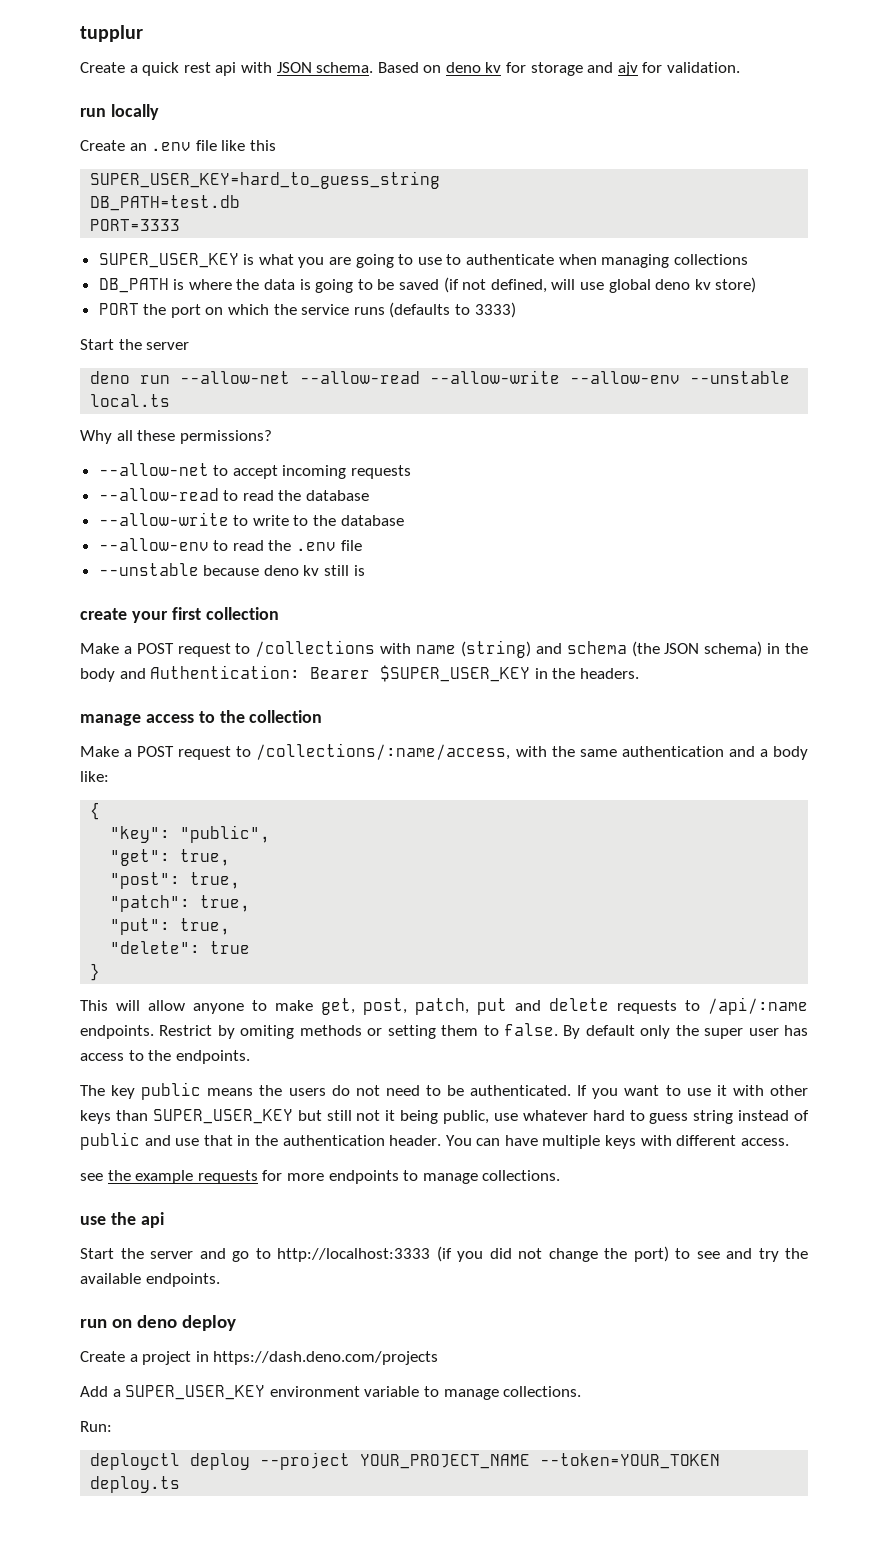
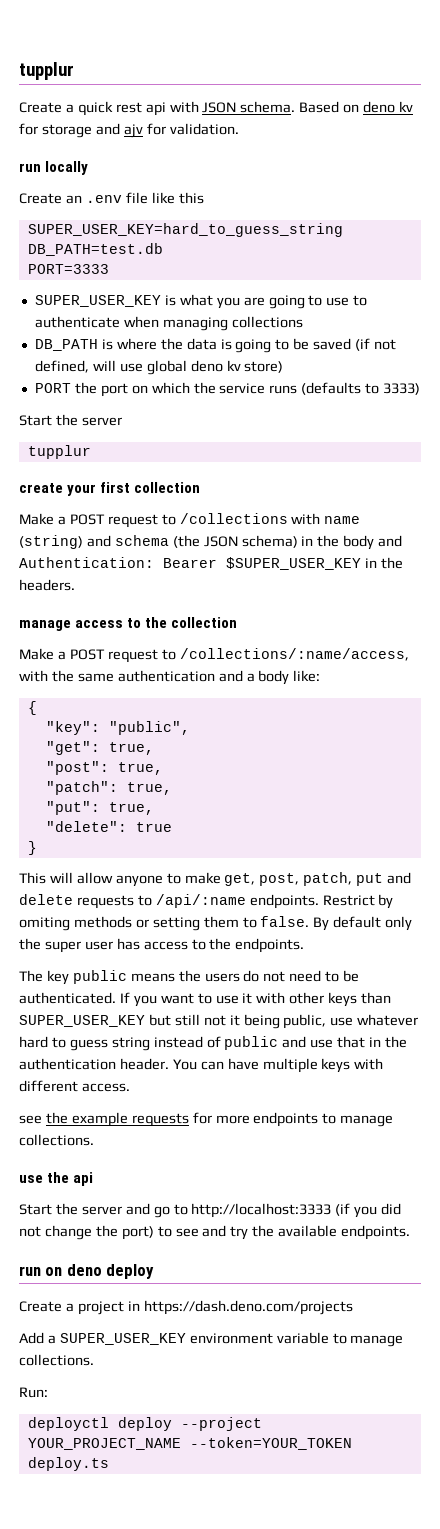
  PORT the port on which the service runs (defaults to 3333)
  Start the server
- deno run --allow-net --allow-read --allow-write --allow-env --unstable local.ts
- Why all these permissions?
- --allow-net to accept incoming requests
- --allow-read to read the database
- --allow-write to write to the database
- --allow-env to read the .env file
- --unstable because deno kv still is
+ tupplur

